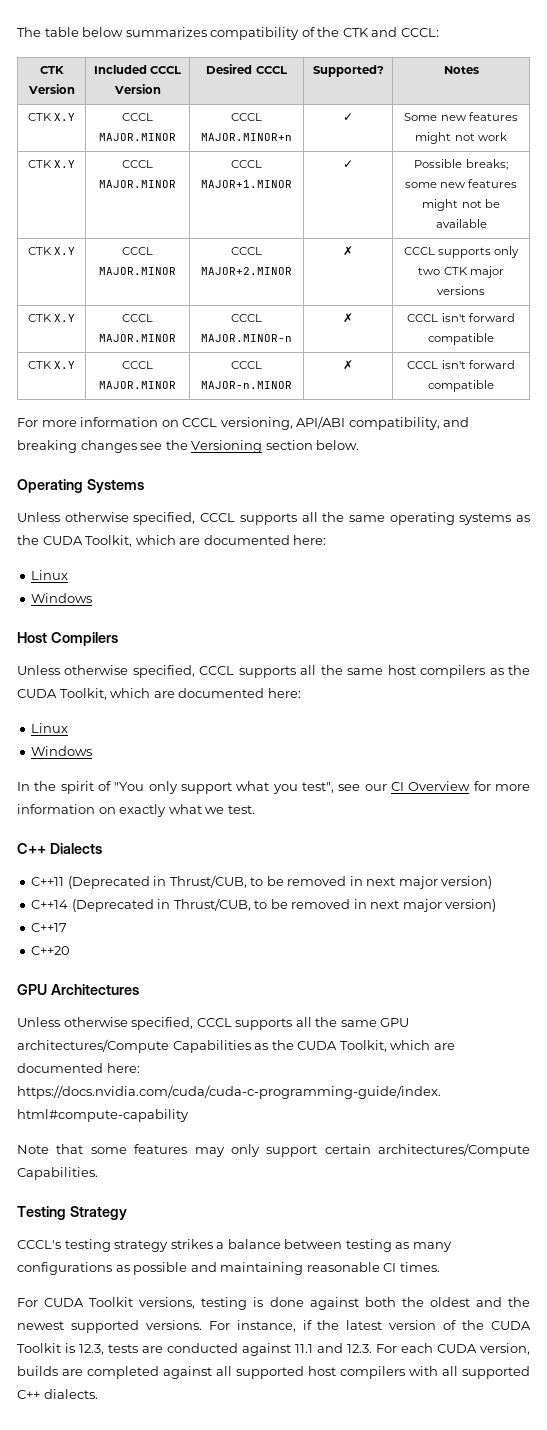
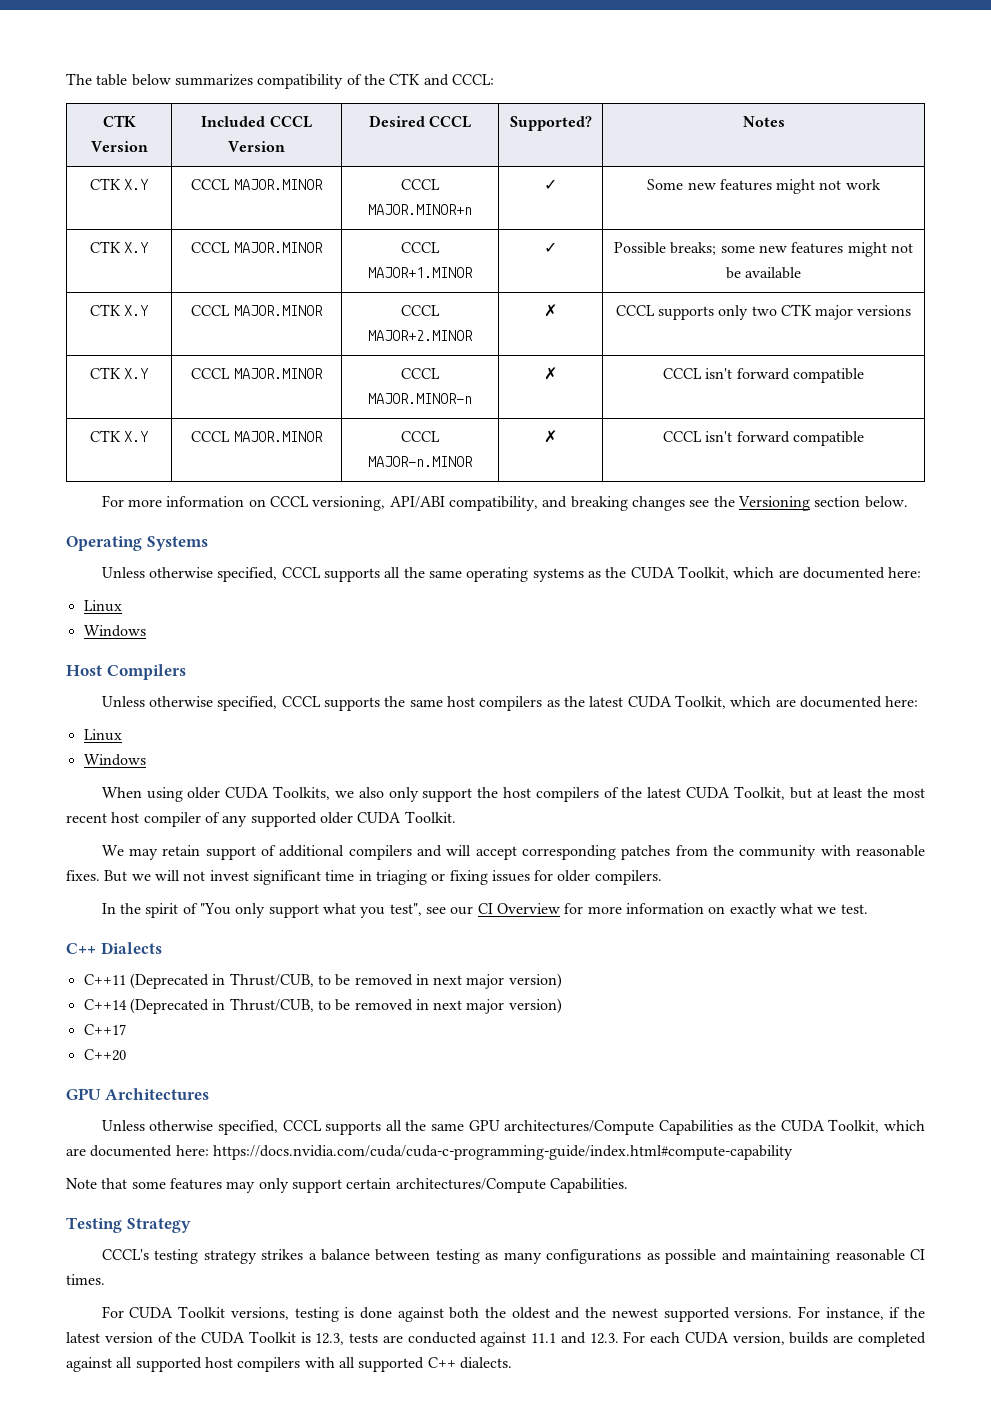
- Unless otherwise specified, CCCL supports all the same host compilers as the CUDA Toolkit, which are documented here:
+ Unless otherwise specified, CCCL supports the same host compilers as the latest CUDA Toolkit, which are documented here:
  Linux
  Windows
+ When using older CUDA Toolkits, we also only support the host compilers of the latest CUDA Toolkit, but at least the most recent host compiler of any supported older CUDA Toolkit.
+ We may retain support of additional compilers and will accept corresponding patches from the community with reasonable fixes. But we will not invest significant time in triaging or fixing issues for older compilers.

